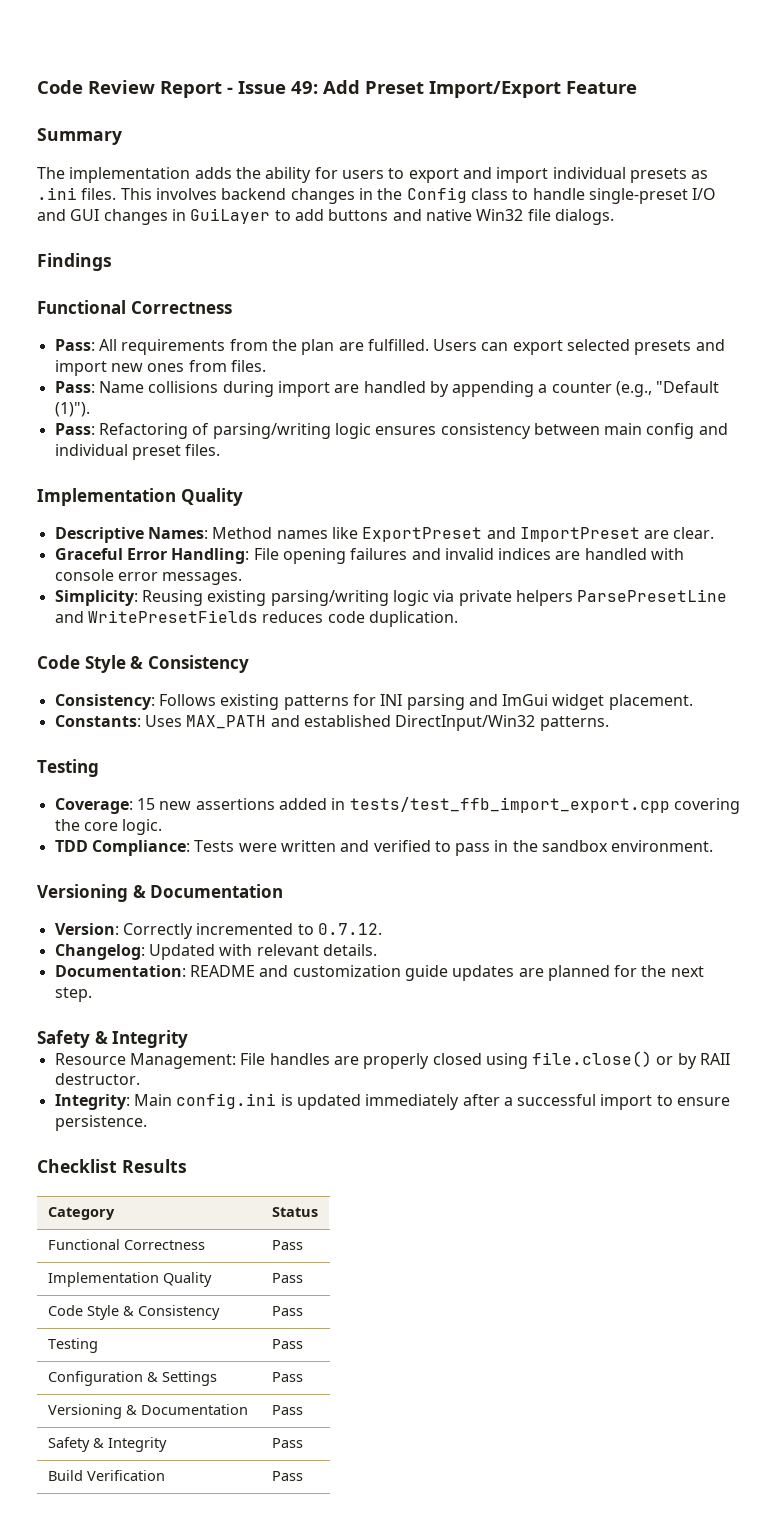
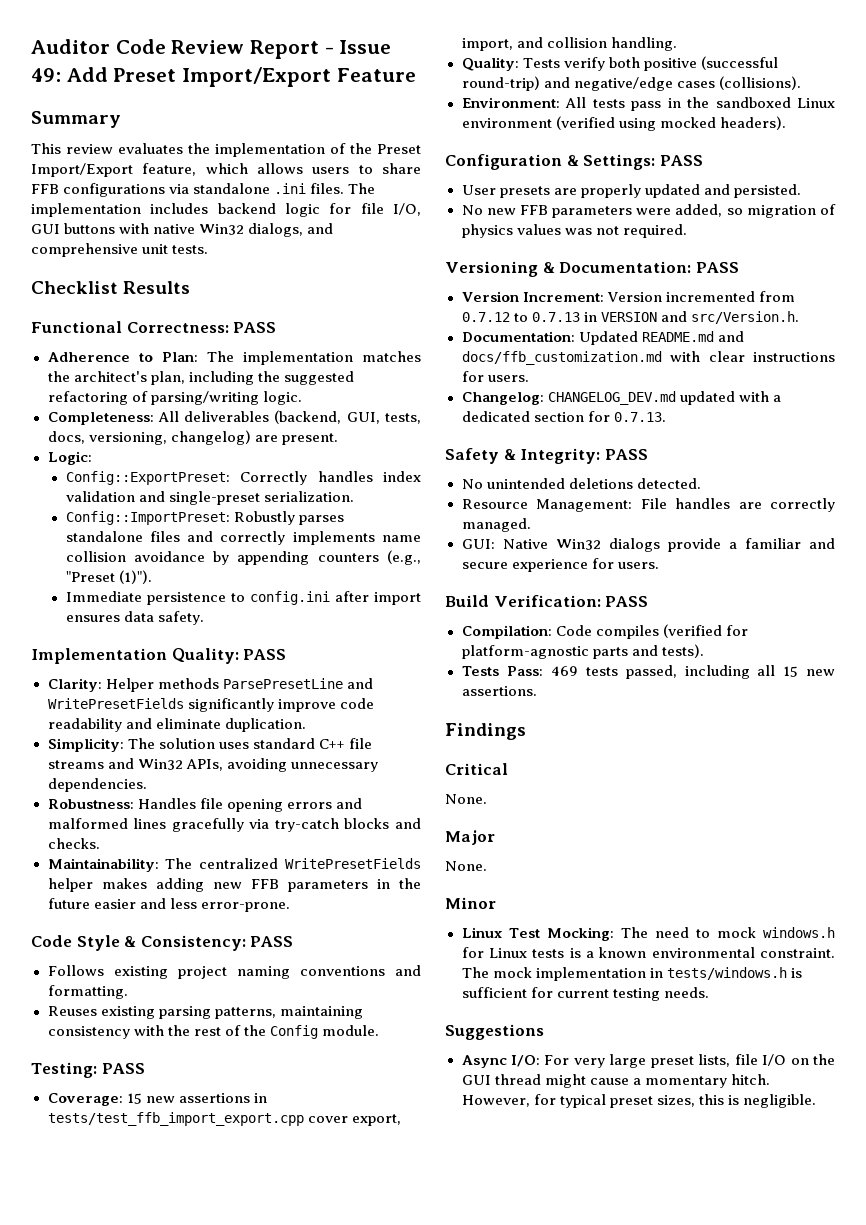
- Code Review Report - Issue 49: Add Preset Import/Export Feature
+ Auditor Code Review Report - Issue 49: Add Preset Import/Export Feature
- The implementation adds the ability for users to export and import individual presets as .ini files. This involves backend changes in the Config class to handle single-preset I/O and GUI changes in GuiLayer to add buttons and native Win32 file dialogs.
- Findings
- Functional Correctness
- Pass: All requirements from the plan are fulfilled. Users can export selected presets and import new ones from files.
- Pass: Name collisions during import are handled by appending a counter (e.g., "Default (1)").
- Pass: Refactoring of parsing/writing logic ensures consistency between main config and individual preset files.
- Implementation Quality
- Descriptive Names: Method names like ExportPreset and ImportPreset are clear.
- Graceful Error Handling: File opening failures and invalid indices are handled with console error messages.
- Simplicity: Reusing existing parsing/writing logic via private helpers ParsePresetLine and WritePresetFields reduces code duplication.
- Code Style & Consistency
- Consistency: Follows existing patterns for INI parsing and ImGui widget placement.
- Constants: Uses MAX_PATH and established DirectInput/Win32 patterns.
- Testing
+ This review evaluates the implementation of the Preset Import/Export feature, which allows users to share FFB configurations via standalone .ini files. The implementation includes backend logic for file I/O, GUI buttons with native Win32 dialogs, and comprehensive unit tests.
+ Checklist Results
+ Functional Correctness: PASS
+ Adherence to Plan: The implementation matches the architect's plan, including the suggested refactoring of parsing/writing logic.
+ Completeness: All deliverables (backend, GUI, tests, docs, versioning, changelog) are present.
+ Logic:
+ Config::ExportPreset: Correctly handles index validation and single-preset serialization.
+ Config::ImportPreset: Robustly parses standalone files and correctly implements name collision avoidance by appending counters (e.g., "Preset (1)").
+ Immediate persistence to config.ini after import ensures data safety.
+ Implementation Quality: PASS
+ Clarity: Helper methods ParsePresetLine and WritePresetFields significantly improve code readability and eliminate duplication.
+ Simplicity: The solution uses standard C++ file streams and Win32 APIs, avoiding unnecessary dependencies.
+ Robustness: Handles file opening errors and malformed lines gracefully via try-catch blocks and checks.
+ Maintainability: The centralized WritePresetFields helper makes adding new FFB parameters in the future easier and less error-prone.
+ Code Style & Consistency: PASS
+ Follows existing project naming conventions and formatting.
+ Reuses existing parsing patterns, maintaining consistency with the rest of the Config module.
+ Testing: PASS
- Coverage: 15 new assertions added in tests/test_ffb_import_export.cpp covering the core logic.
- TDD Compliance: Tests were written and verified to pass in the sandbox environment.
- Versioning & Documentation
- Version: Correctly incremented to 0.7.12.
- Changelog: Updated with relevant details.
- Documentation: README and customization guide updates are planned for the next step.
- Safety & Integrity
+ Coverage: 15 new assertions in tests/test_ffb_import_export.cpp cover export, import, and collision handling.
+ Quality: Tests verify both positive (successful round-trip) and negative/edge cases (collisions).
+ Environment: All tests pass in the sandboxed Linux environment (verified using mocked headers).
+ Configuration & Settings: PASS
+ User presets are properly updated and persisted.
+ No new FFB parameters were added, so migration of physics values was not required.
+ Versioning & Documentation: PASS
+ Version Increment: Version incremented from 0.7.12 to 0.7.13 in VERSION and src/Version.h.
+ Documentation: Updated README.md and docs/ffb_customization.md with clear instructions for users.
+ Changelog: CHANGELOG_DEV.md updated with a dedicated section for 0.7.13.
+ Safety & Integrity: PASS
+ No unintended deletions detected.
- Resource Management: File handles are properly closed using file.close() or by RAII destructor.
- Integrity: Main config.ini is updated immediately after a successful import to ensure persistence.
- Checklist Results
- Category | Status
- Functional Correctness | Pass
- Implementation Quality | Pass
- Code Style & Consistency | Pass
- Testing | Pass
- Configuration & Settings | Pass
- Versioning & Documentation | Pass
- Safety & Integrity | Pass
- Build Verification | Pass
+ Resource Management: File handles are correctly managed.
+ GUI: Native Win32 dialogs provide a familiar and secure experience for users.
+ Build Verification: PASS
+ Compilation: Code compiles (verified for platform-agnostic parts and tests).
+ Tests Pass: 469 tests passed, including all 15 new assertions.
+ Findings
+ Critical
+ None.
+ Major
+ None.
+ Minor
+ Linux Test Mocking: The need to mock windows.h for Linux tests is a known environmental constraint. The mock implementation in tests/windows.h is sufficient for current testing needs.
+ Suggestions
+ Async I/O: For very large preset lists, file I/O on the GUI thread might cause a momentary hitch. However, for typical preset sizes, this is negligible.

